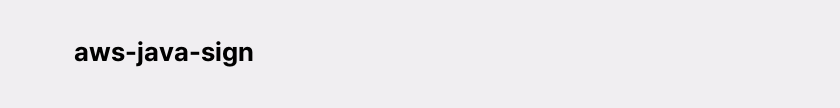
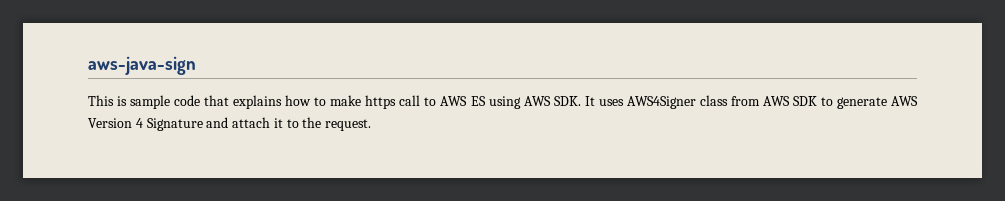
+ This is sample code that explains how to make https call to AWS ES using AWS SDK. It uses AWS4Signer class from AWS SDK to generate AWS Version 4 Signature and attach it to the request.

